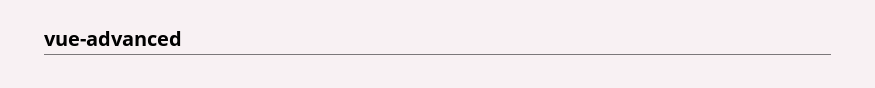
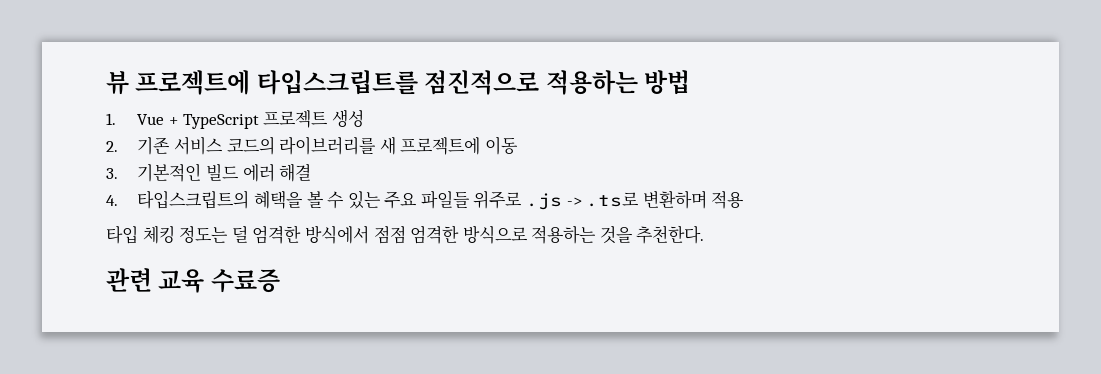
- vue-advanced
+ 뷰 프로젝트에 타입스크립트를 점진적으로 적용하는 방법
+ 1. Vue + TypeScript 프로젝트 생성
+ 2. 기존 서비스 코드의 라이브러리를 새 프로젝트에 이동
+ 3. 기본적인 빌드 에러 해결
+ 4. 타입스크립트의 혜택을 볼 수 있는 주요 파일들 위주로 .js -> .ts로 변환하며 적용
+ 타입 체킹 정도는 덜 엄격한 방식에서 점점 엄격한 방식으로 적용하는 것을 추천한다.
+ 관련 교육 수료증

